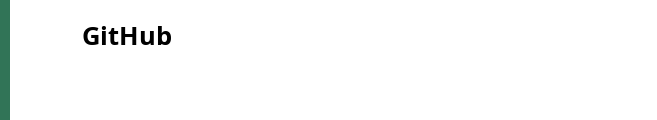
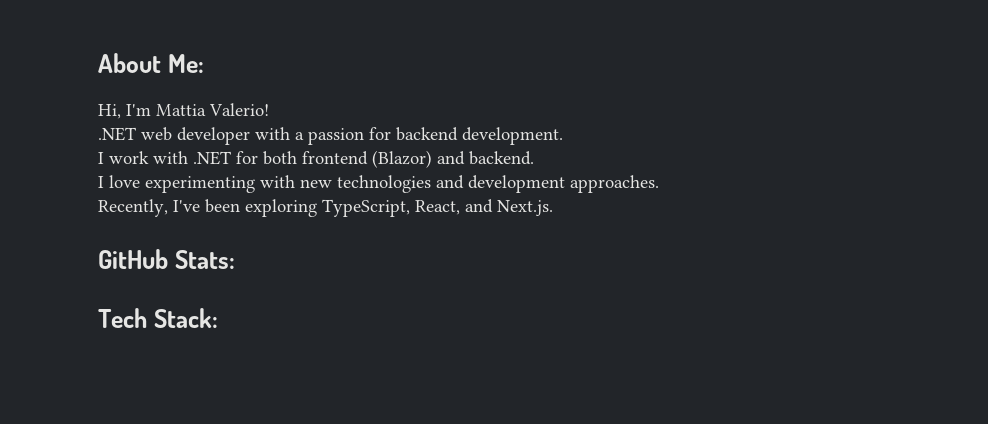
- GitHub
+ About Me:
+ Hi, I'm Mattia Valerio!
+ .NET web developer with a passion for backend development.
+ I work with .NET for both frontend (Blazor) and backend.
+ I love experimenting with new technologies and development approaches.
+ Recently, I've been exploring TypeScript, React, and Next.js.
+ GitHub Stats:
+ Tech Stack:

